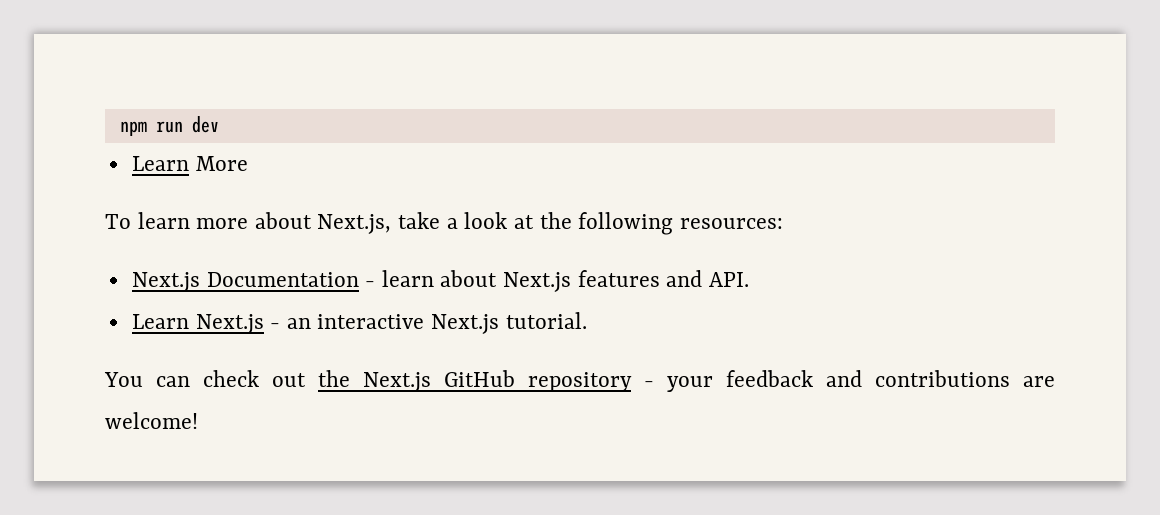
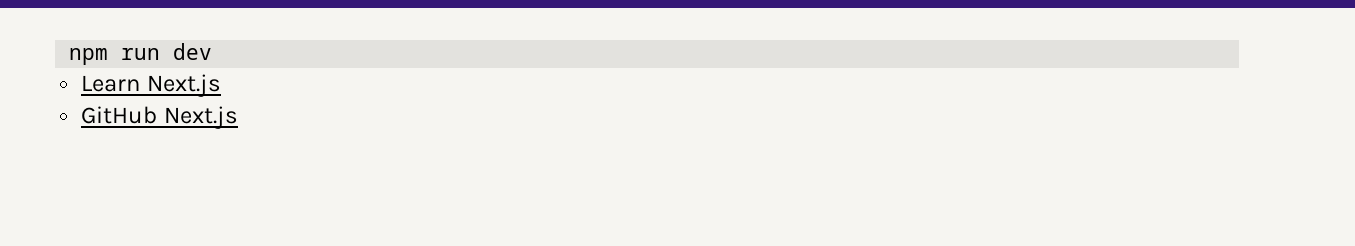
- Learn More
- To learn more about Next.js, take a look at the following resources:
- Next.js Documentation - learn about Next.js features and API.
- Learn Next.js - an interactive Next.js tutorial.
- You can check out the Next.js GitHub repository - your feedback and contributions are welcome!
+ Learn Next.js
+ GitHub Next.js

